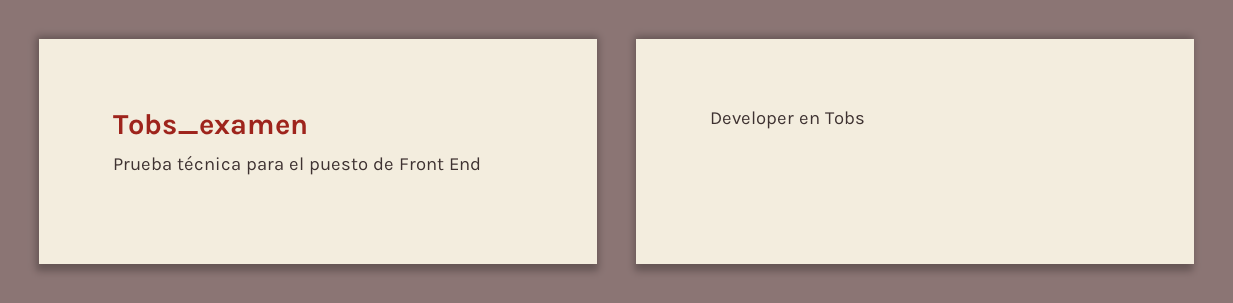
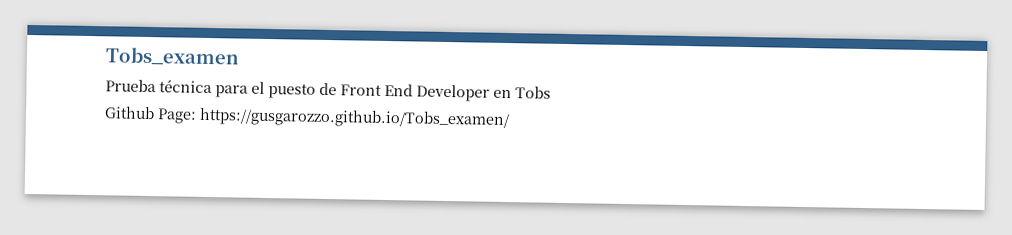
+ Github Page: https://gusgarozzo.github.io/Tobs_examen/

